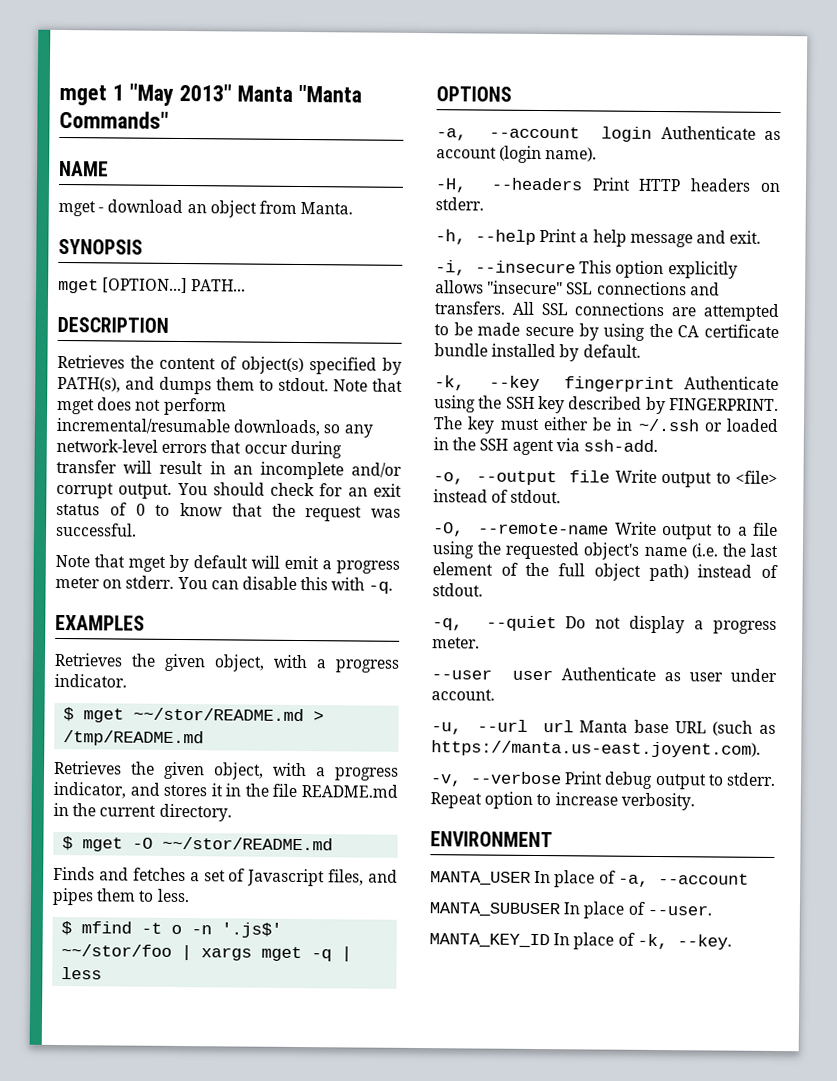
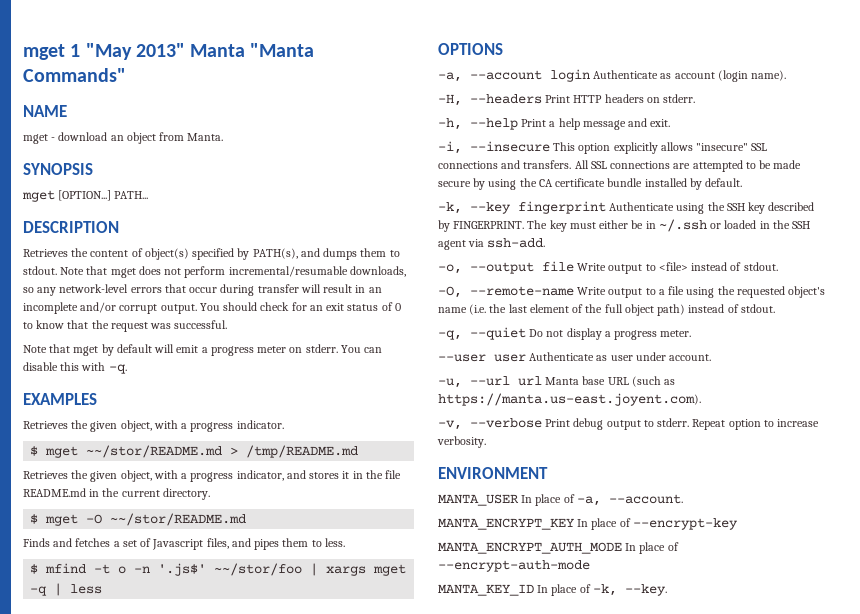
- MANTA_USER In place of -a, --account
- MANTA_SUBUSER In place of --user.
+ MANTA_USER In place of -a, --account.
+ MANTA_ENCRYPT_KEY In place of --encrypt-key
+ MANTA_ENCRYPT_AUTH_MODE In place of --encrypt-auth-mode

